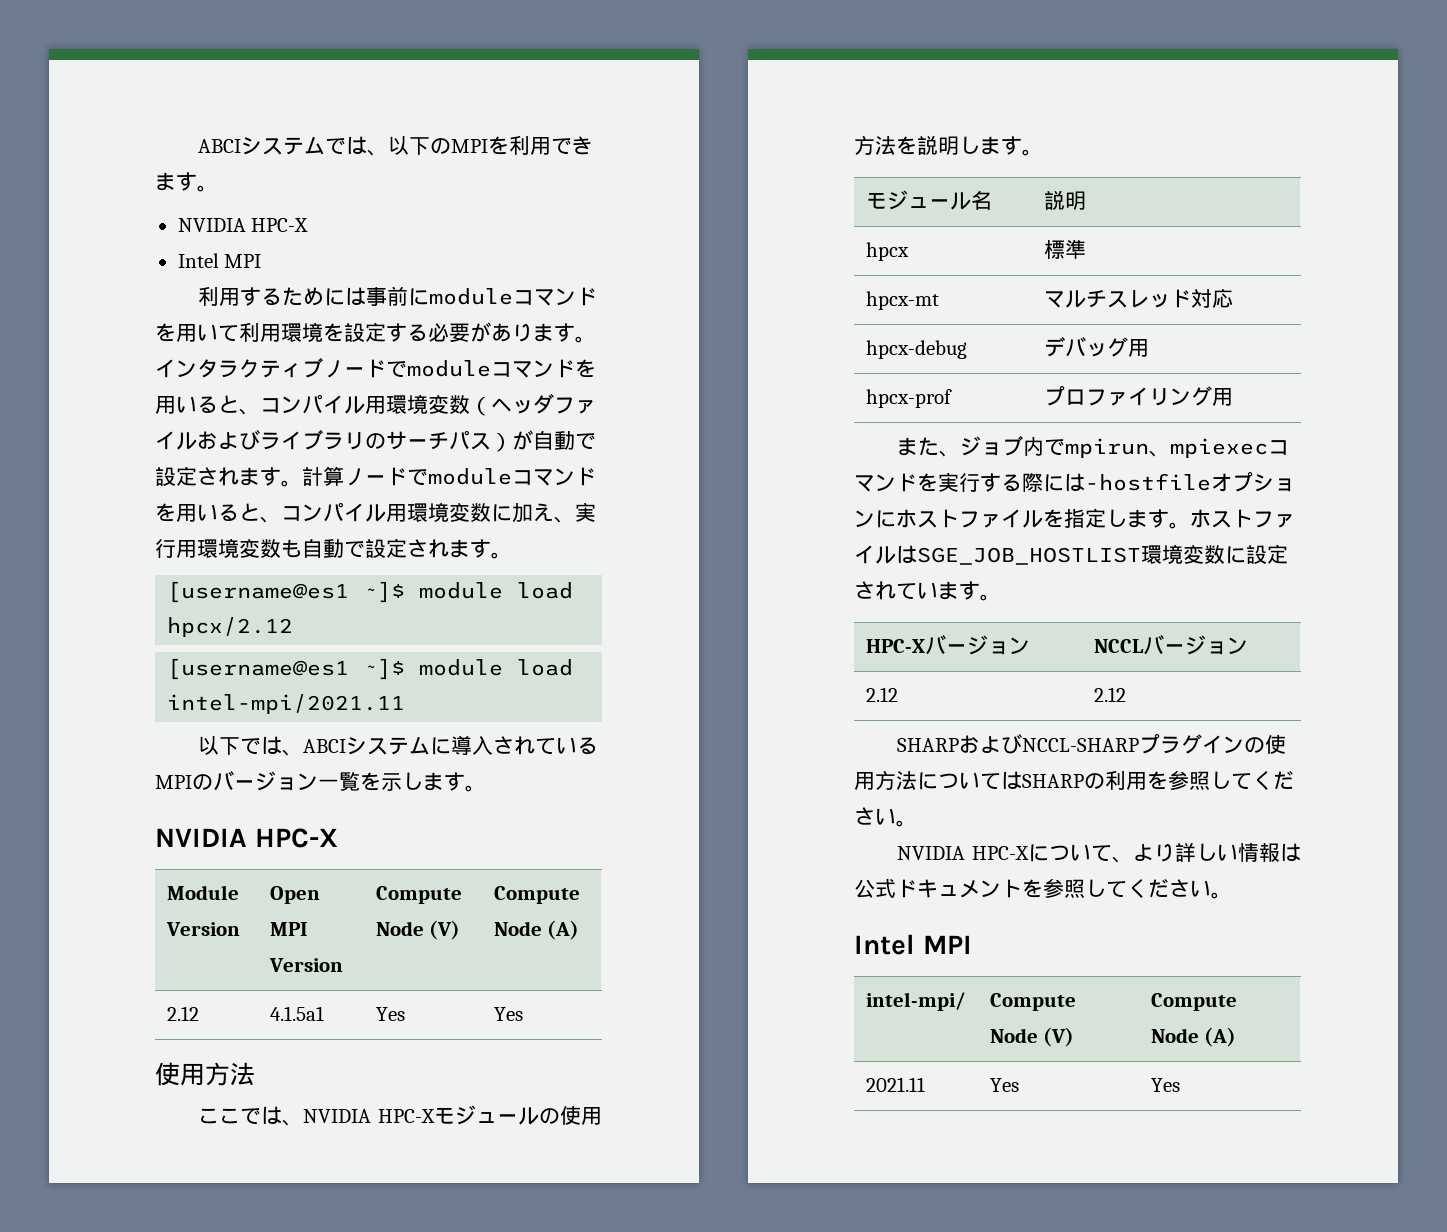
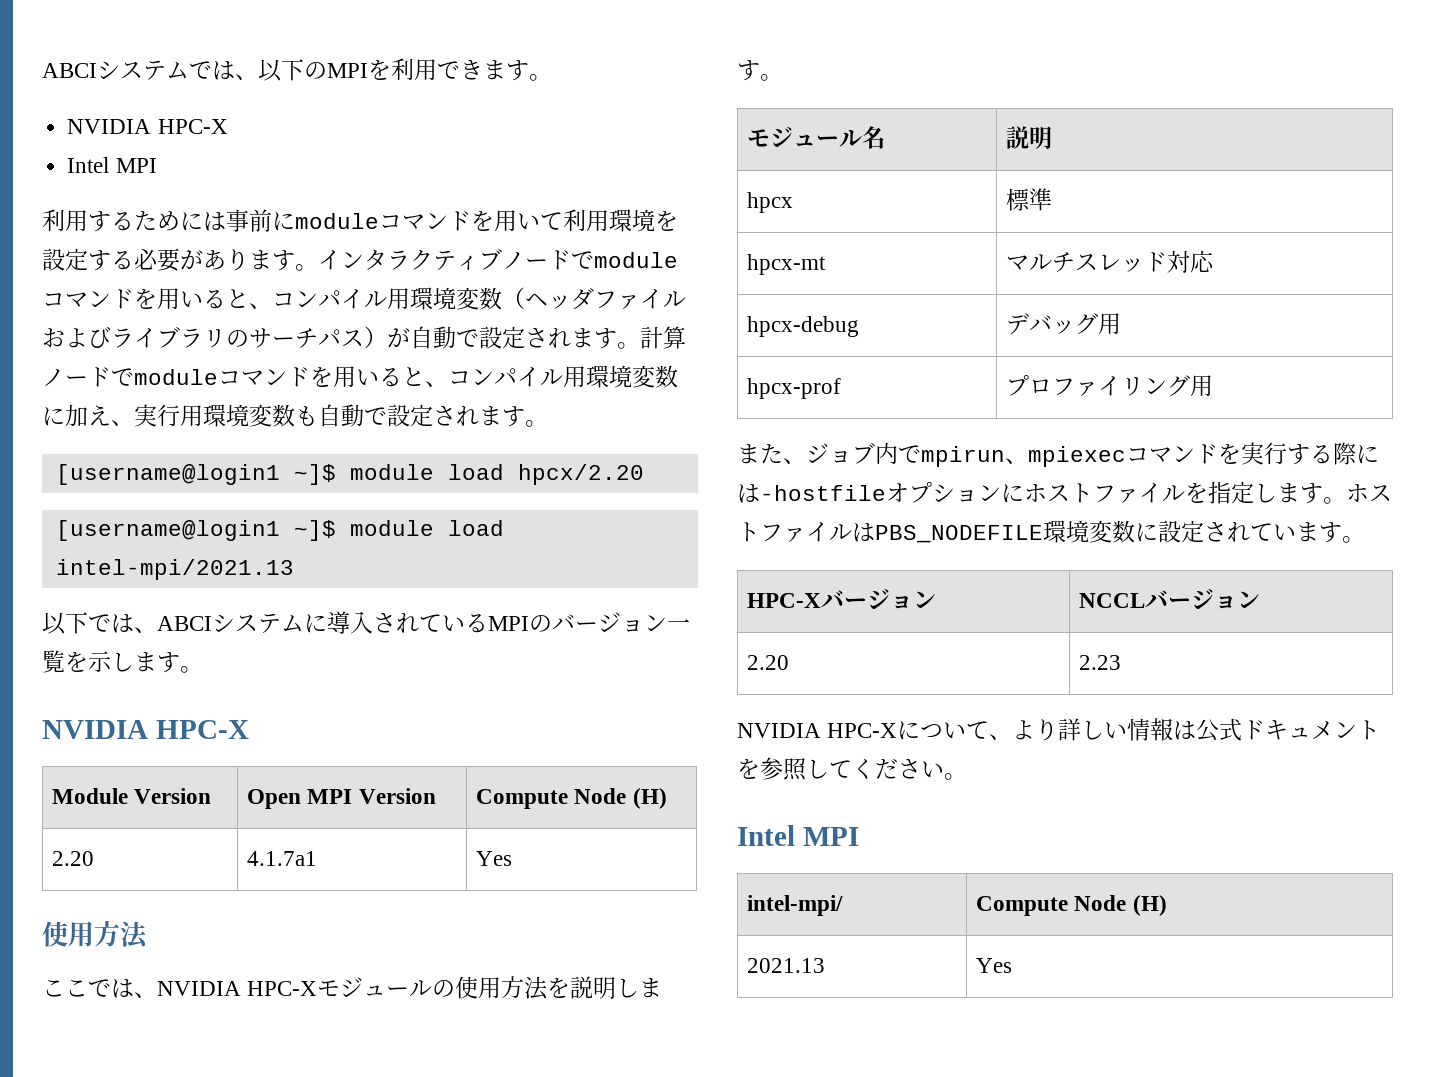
- [username@es1 ~]$ module load hpcx/2.12
- [username@es1 ~]$ module load intel-mpi/2021.11
+ [username@login1 ~]$ module load hpcx/2.20
+ [username@login1 ~]$ module load intel-mpi/2021.13
- Module Version | Open MPI Version | Compute Node (V) | Compute Node (A)
- 2.12 | 4.1.5a1 | Yes | Yes
+ Module Version | Open MPI Version | Compute Node (H)
+ 2.20 | 4.1.7a1 | Yes
- ホストファイルはSGE_JOB_HOSTLIST環境変数に設定されています。
+ ホストファイルはPBS_NODEFILE環境変数に設定されています。
- 2.12 | 2.12
- SHARPおよびNCCL-SHARPプラグインの使用方法についてはSHARPの利用を参照してください。
+ 2.20 | 2.23
- intel-mpi/ | Compute Node (V) | Compute Node (A)
- 2021.11 | Yes | Yes
+ intel-mpi/ | Compute Node (H)
+ 2021.13 | Yes

